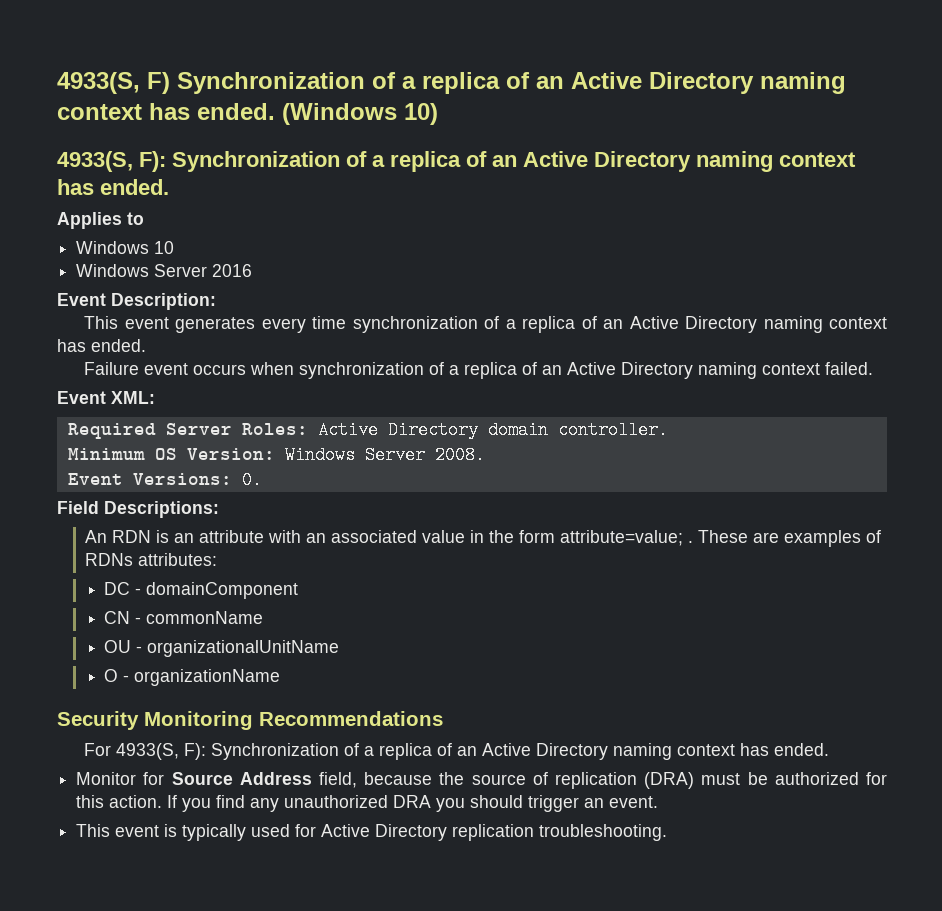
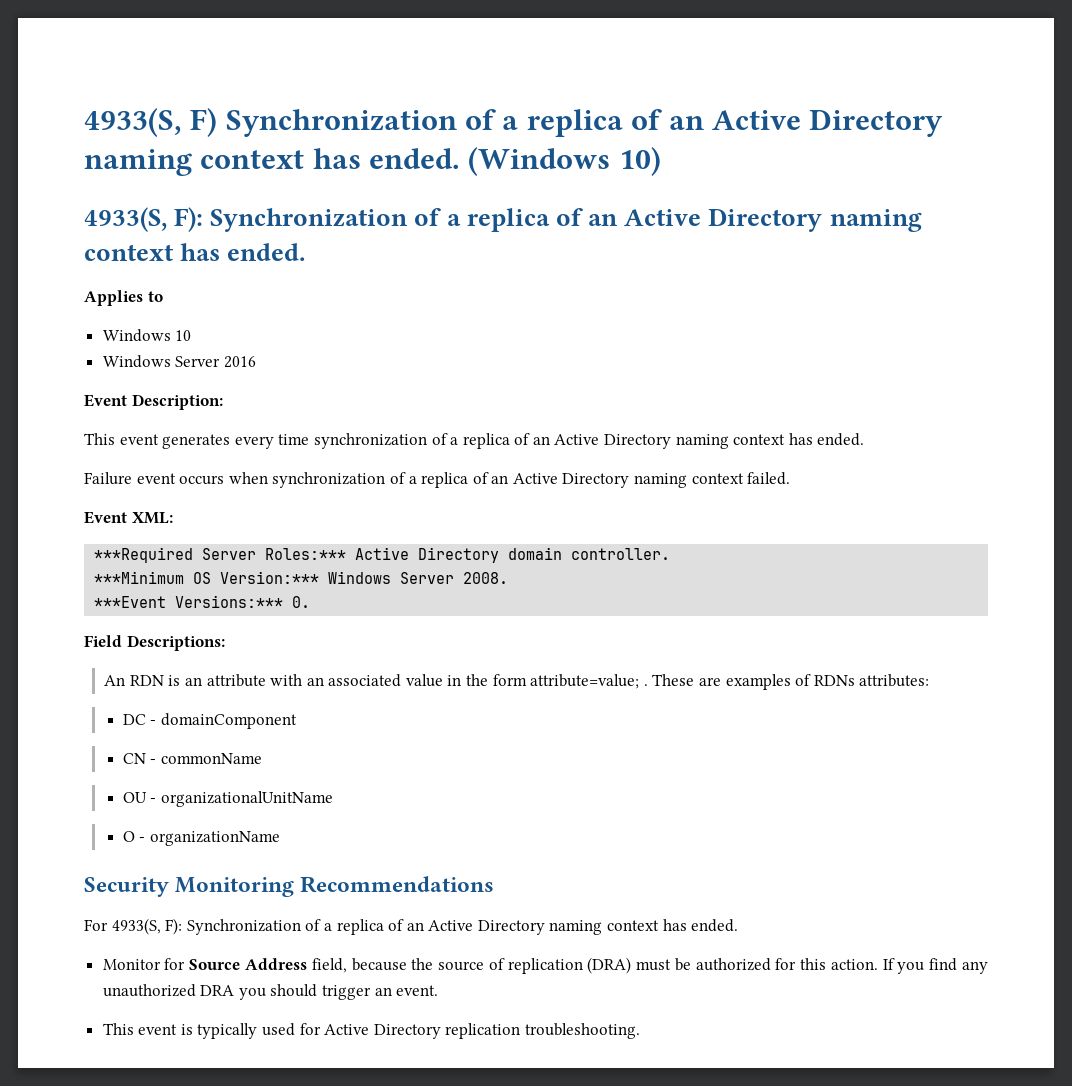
- Required Server Roles: Active Directory domain controller.
+ ***Required Server Roles:*** Active Directory domain controller.
- Minimum OS Version: Windows Server 2008.
+ ***Minimum OS Version:*** Windows Server 2008.
- Event Versions: 0.
+ ***Event Versions:*** 0.

